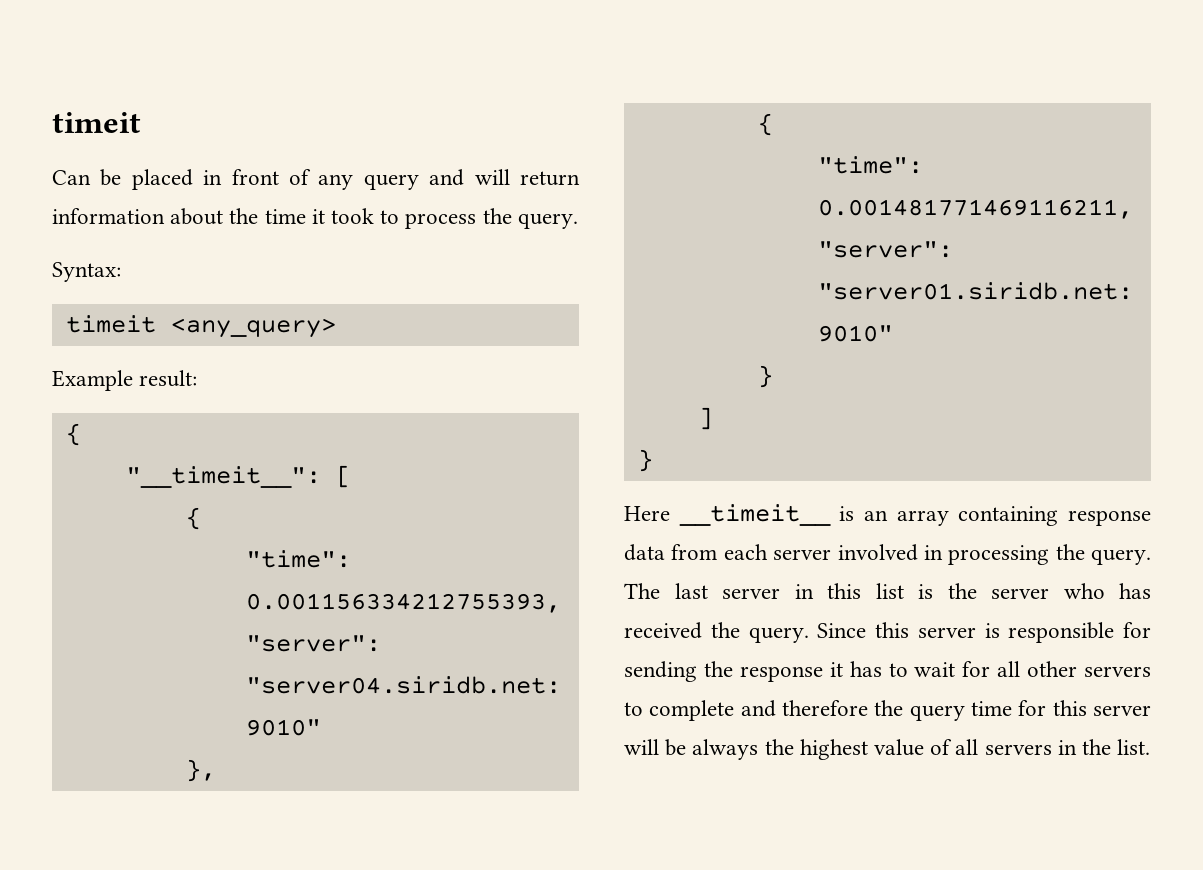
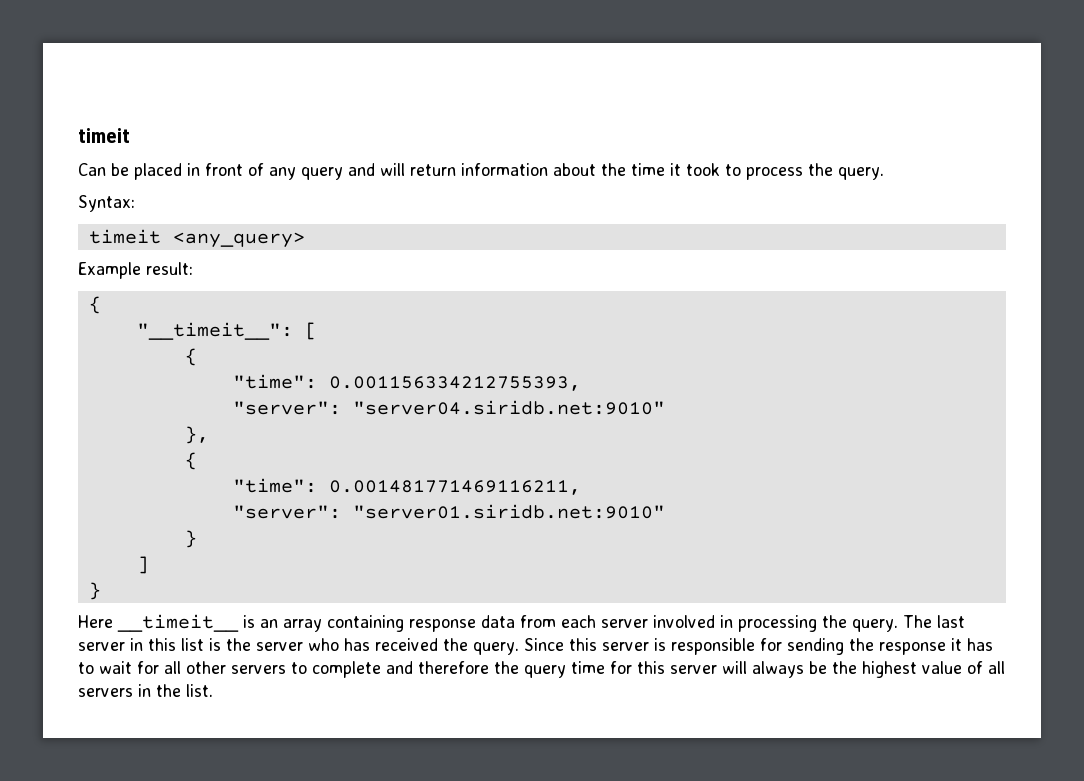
- Since this server is responsible for sending the response it has to wait for all other servers to complete and therefore the query time for this server will be always the highest value of all servers in the list.
+ Since this server is responsible for sending the response it has to wait for all other servers to complete and therefore the query time for this server will always be the highest value of all servers in the list.

